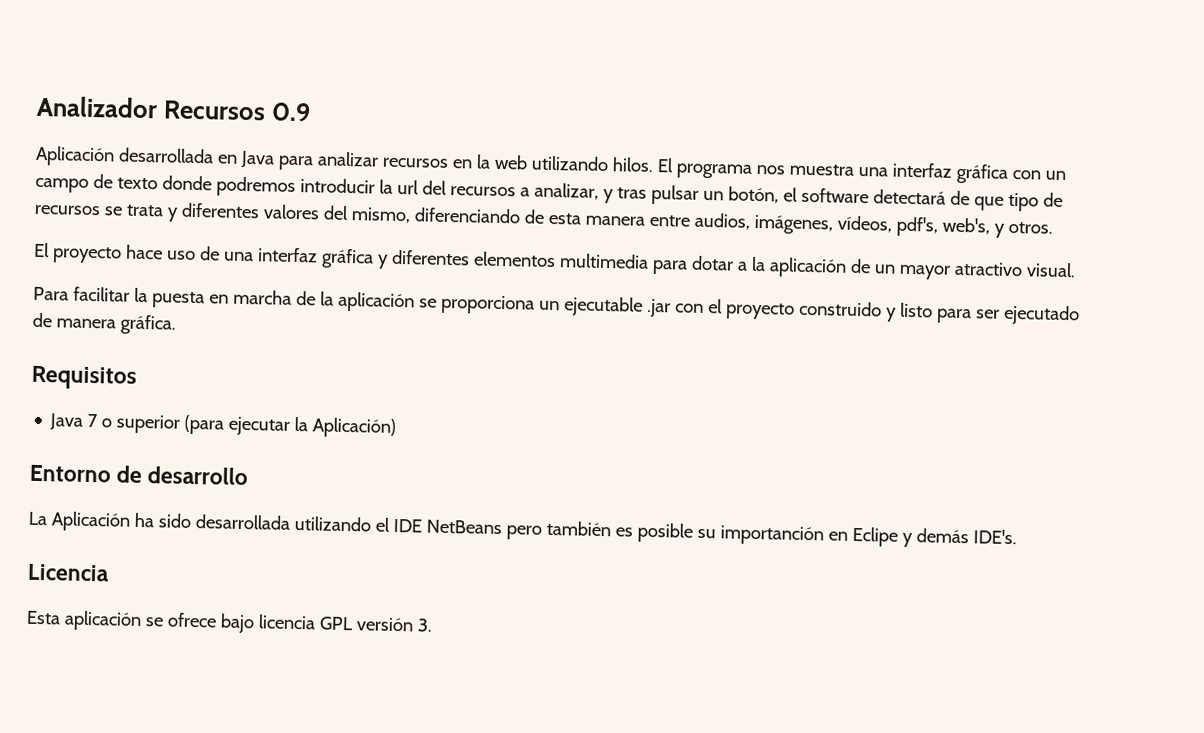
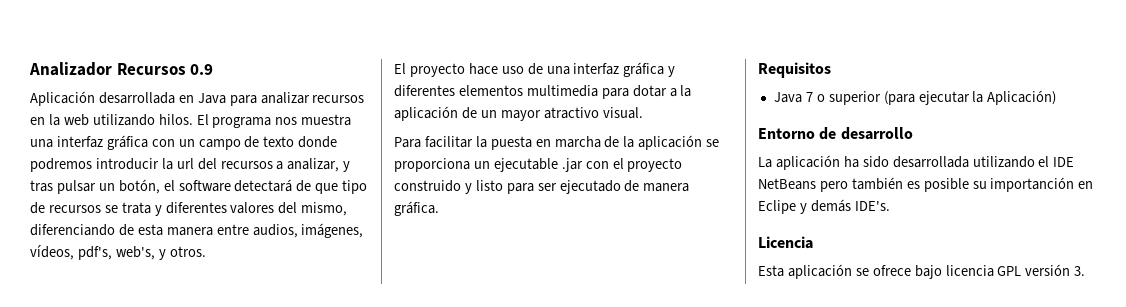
- La Aplicación ha sido desarrollada utilizando el IDE NetBeans pero también es posible su importanción en Eclipe y demás IDE's.
+ La aplicación ha sido desarrollada utilizando el IDE NetBeans pero también es posible su importanción en Eclipe y demás IDE's.

